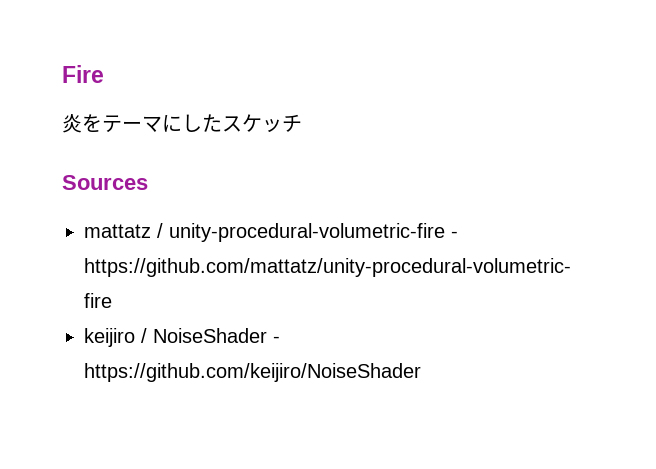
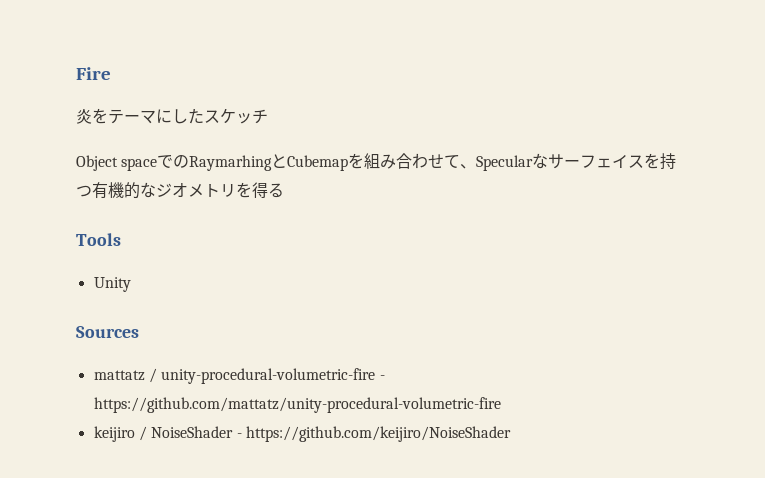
+ Object spaceでのRaymarhingとCubemapを組み合わせて、Specularなサーフェイスを持つ有機的なジオメトリを得る
+ Tools
+ Unity

